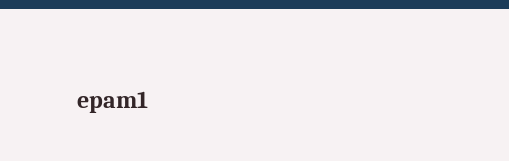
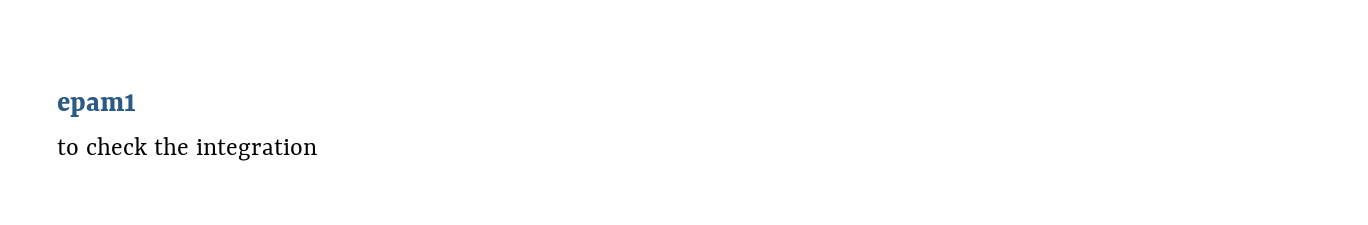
+ to check the integration

